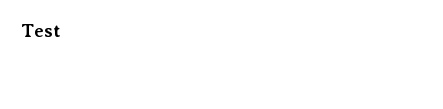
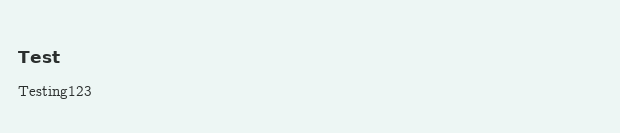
+ Testing123

